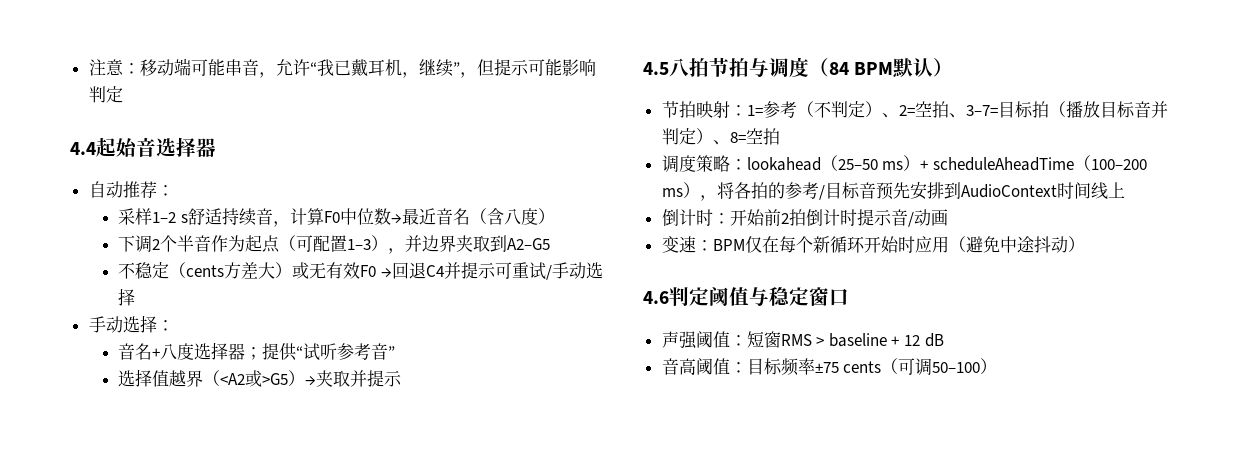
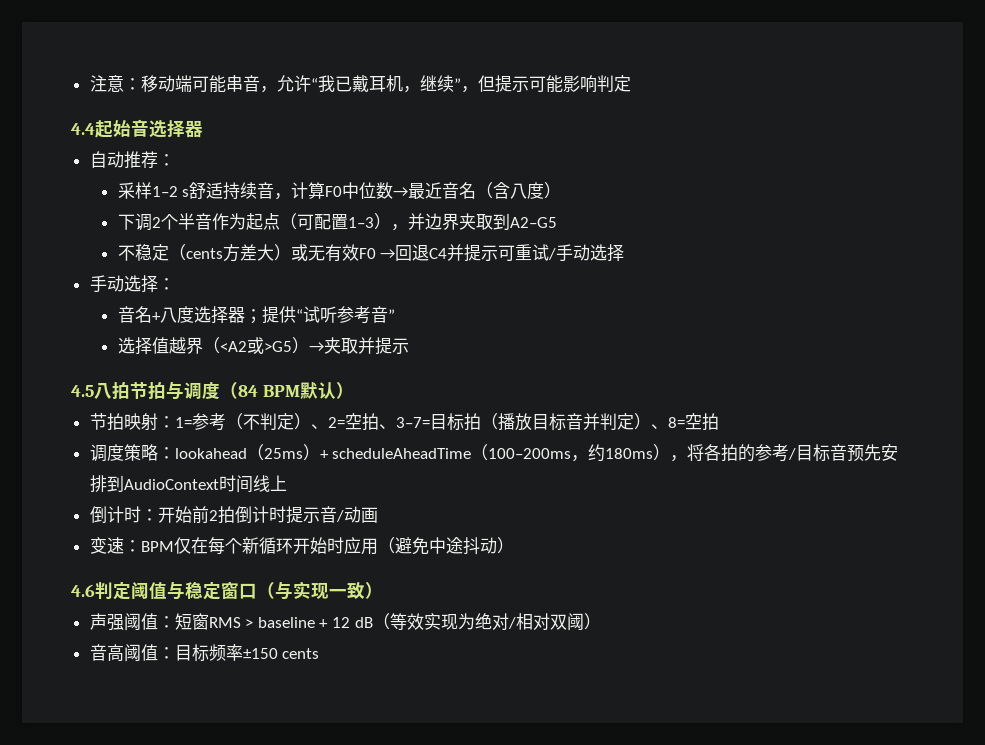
- 调度策略：lookahead（25–50 ms）+ scheduleAheadTime（100–200 ms），将各拍的参考/目标音预先安排到AudioContext时间线上
+ 调度策略：lookahead（25ms）+ scheduleAheadTime（100–200ms，约180ms），将各拍的参考/目标音预先安排到AudioContext时间线上
- 4.6判定阈值与稳定窗口
+ 4.6判定阈值与稳定窗口（与实现一致）
- 声强阈值：短窗RMS > baseline + 12 dB
+ 声强阈值：短窗RMS > baseline + 12 dB（等效实现为绝对/相对双阈）
- 音高阈值：目标频率±75 cents（可调50–100）
+ 音高阈值：目标频率±150 cents

